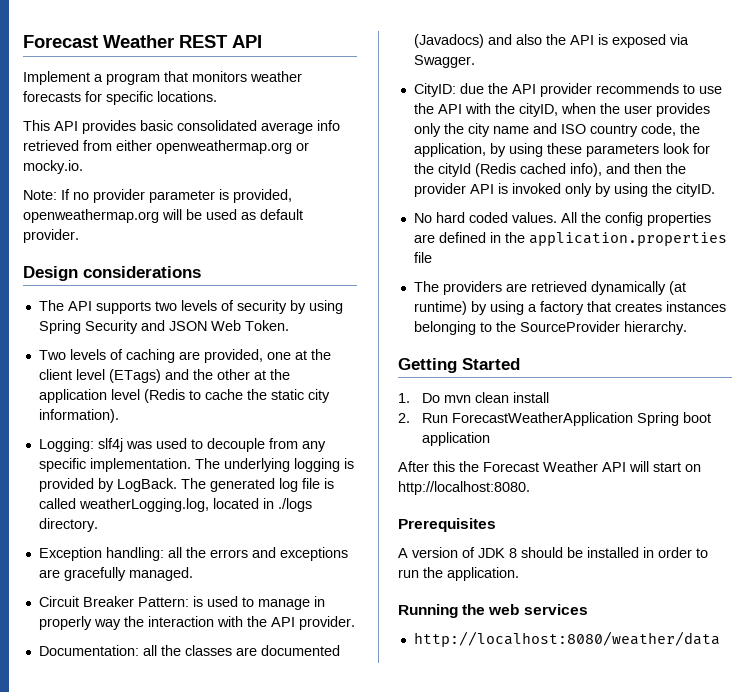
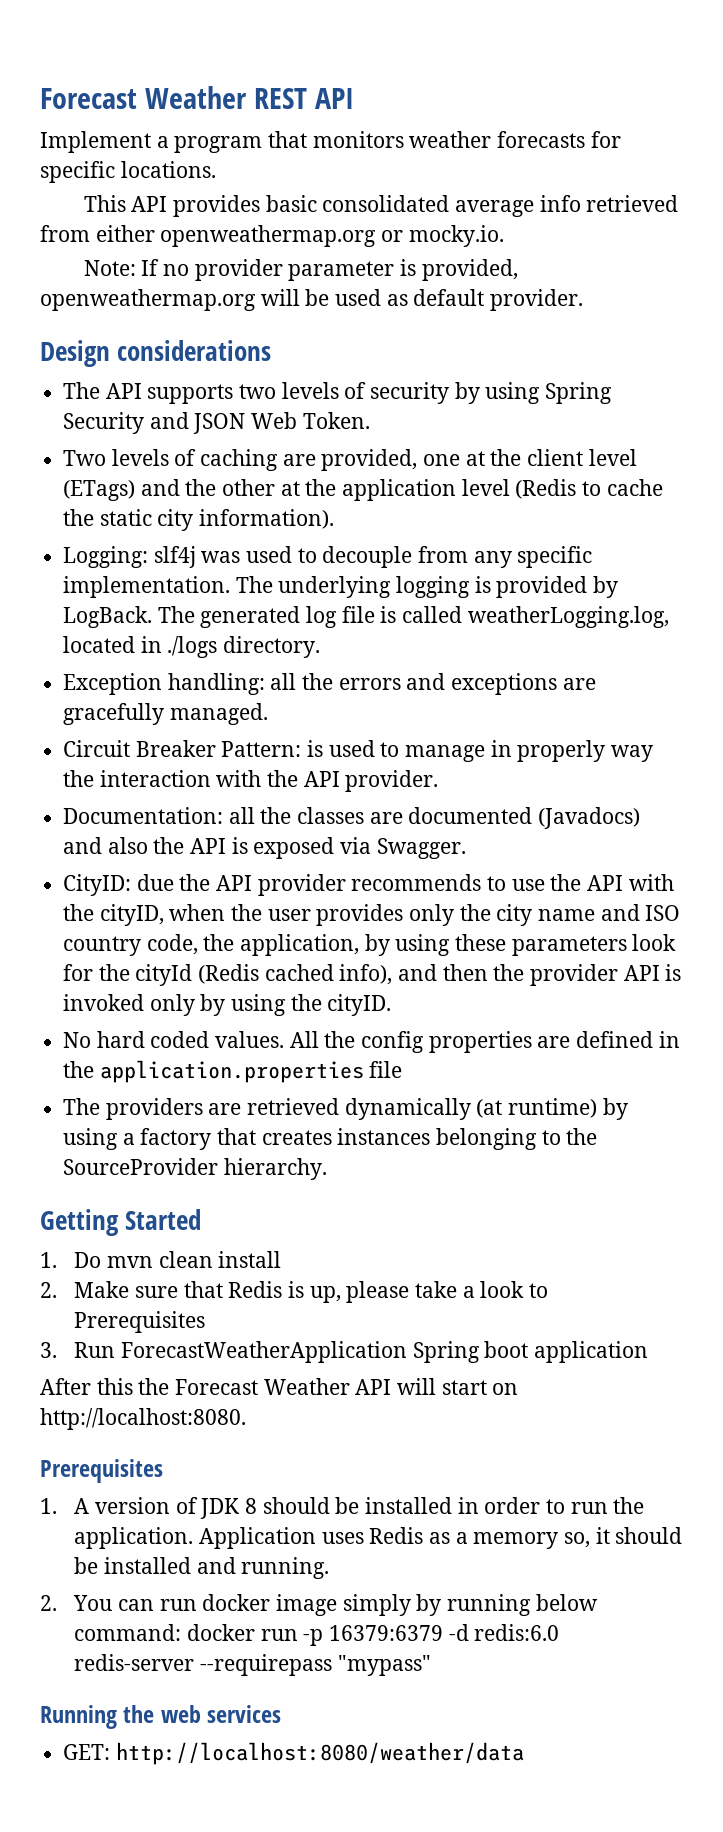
- 2. Run ForecastWeatherApplication Spring boot application
+ 2. Make sure that Redis is up, please take a look to Prerequisites
+ 3. Run ForecastWeatherApplication Spring boot application
- A version of JDK 8 should be installed in order to run the application.
+ 1. A version of JDK 8 should be installed in order to run the application. Application uses Redis as a memory so, it should be installed and running.
+ 2. You can run docker image simply by running below command: docker run -p 16379:6379 -d redis:6.0 redis-server --requirepass "mypass"
- http://localhost:8080/weather/data
+ GET: http://localhost:8080/weather/data

